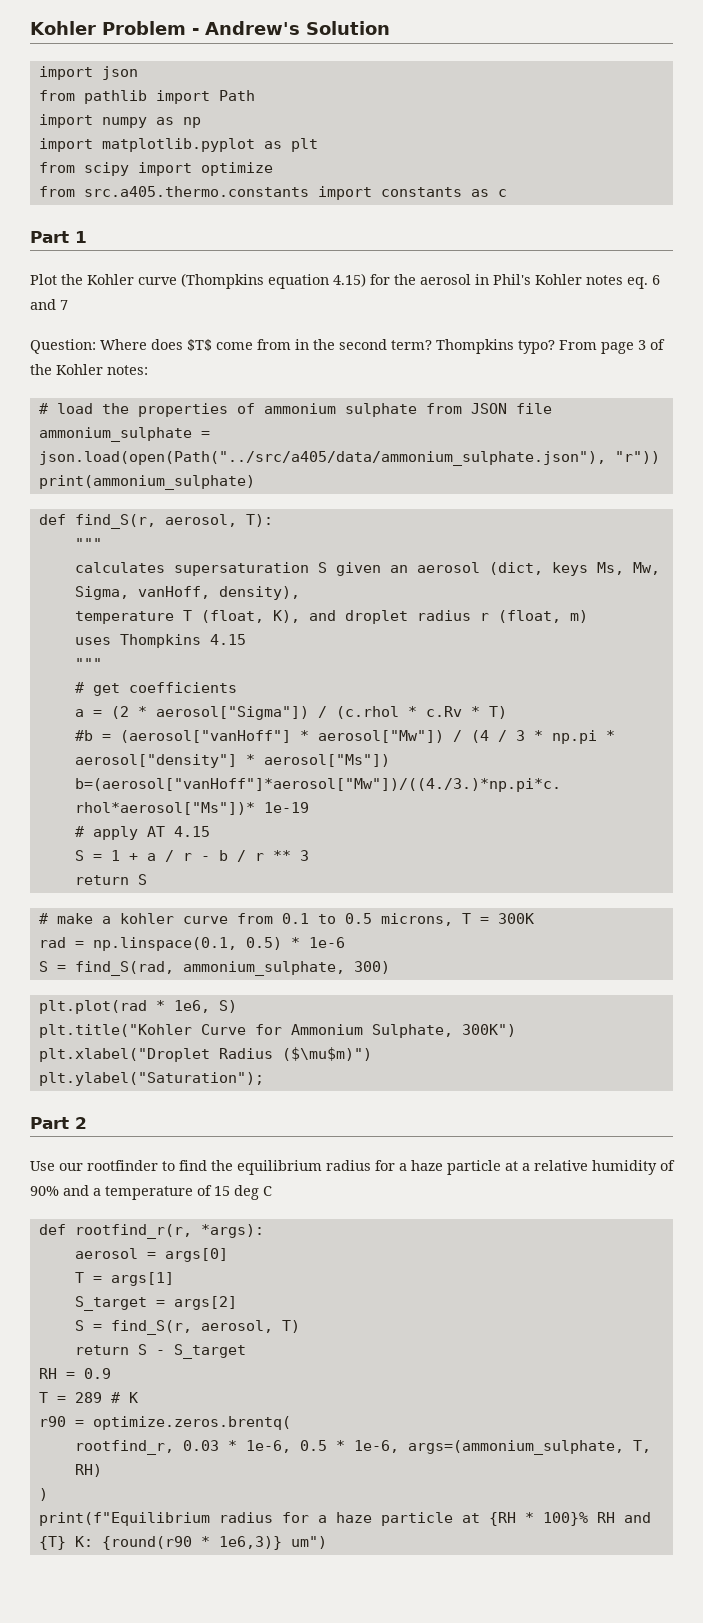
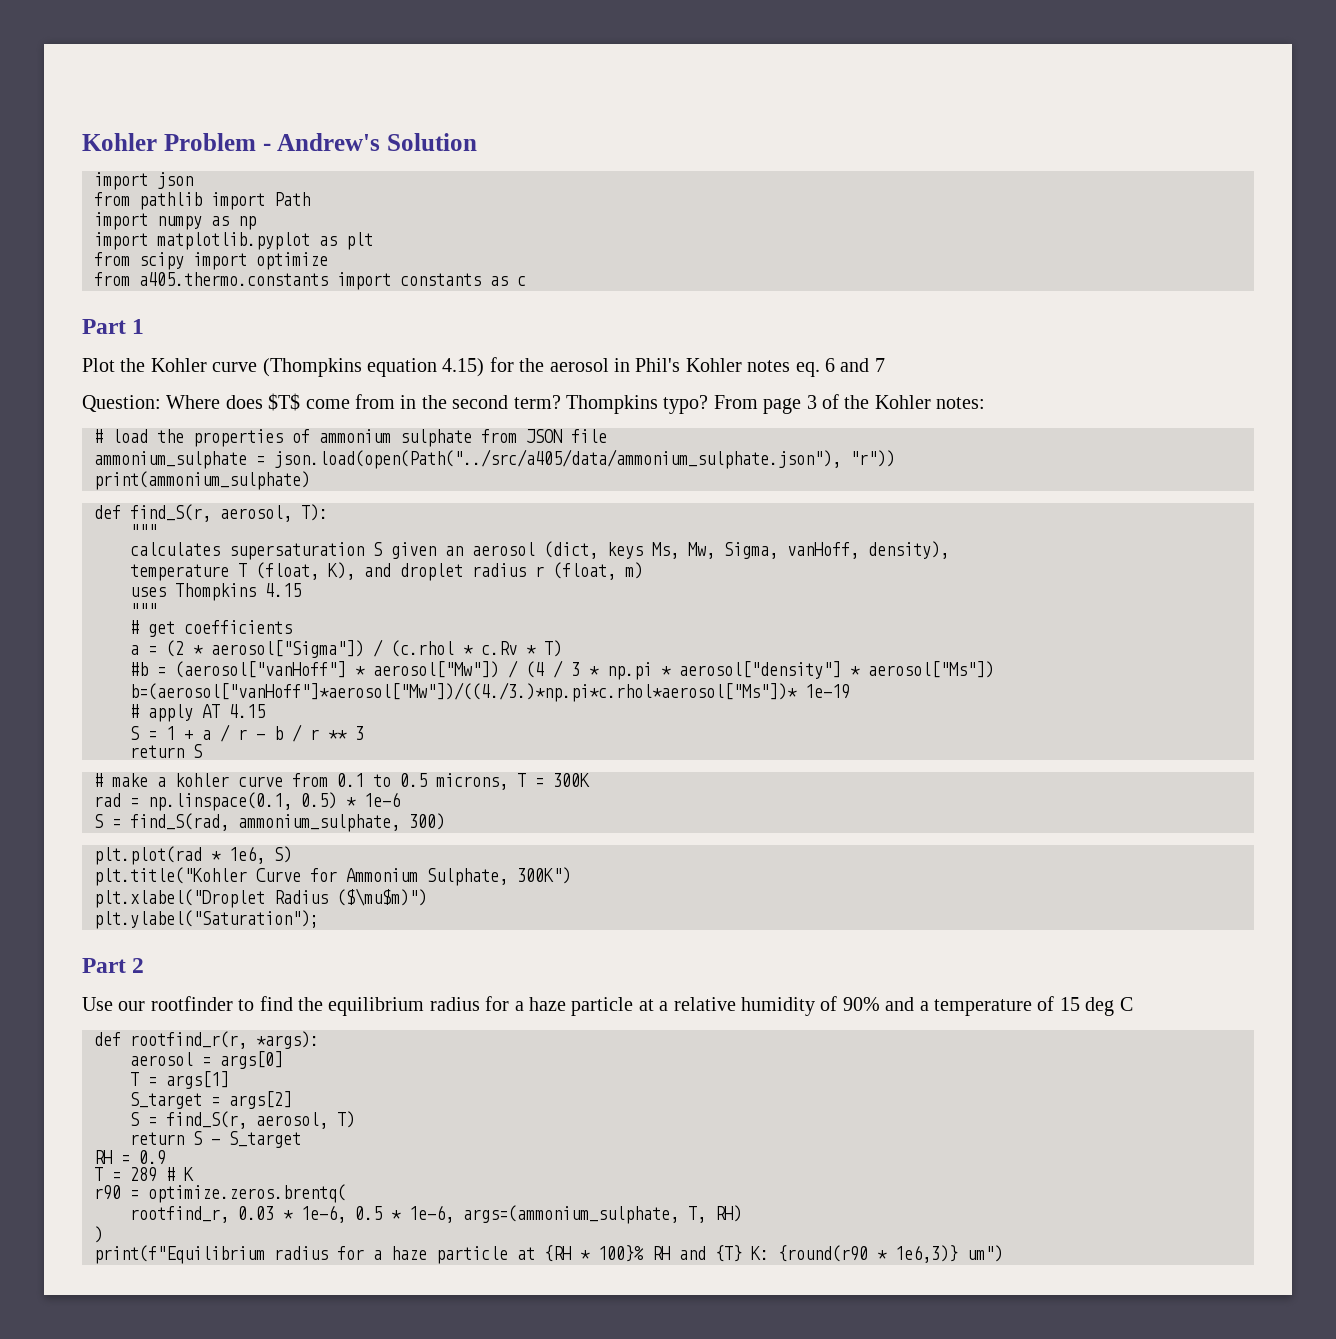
- from src.a405.thermo.constants import constants as c
+ from a405.thermo.constants import constants as c

